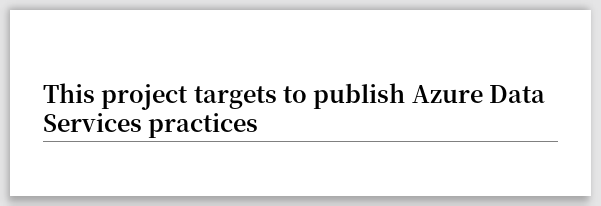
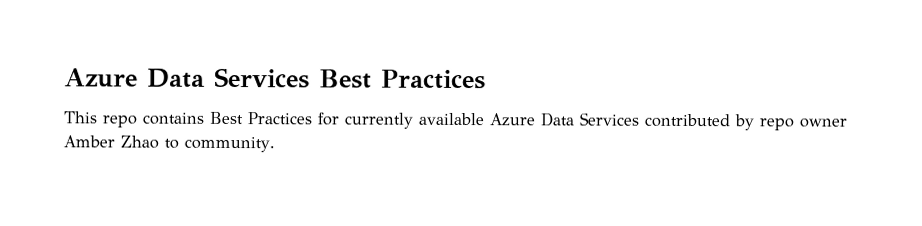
- This project targets to publish Azure Data Services practices
+ Azure Data Services Best Practices
+ This repo contains Best Practices for currently available Azure Data Services contributed by repo owner Amber Zhao to community.

